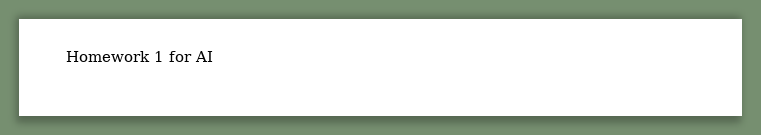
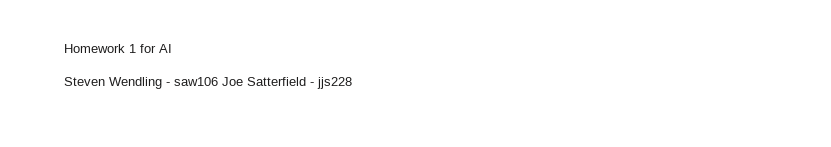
+ Steven Wendling - saw106 Joe Satterfield - jjs228

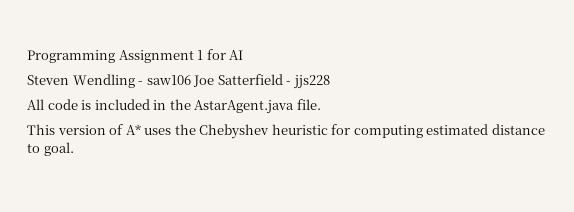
- Homework 1 for AI
+ Programming Assignment 1 for AI
+ All code is included in the AstarAgent.java file.
+ This version of A* uses the Chebyshev heuristic for computing estimated distance to goal.

